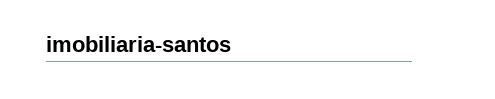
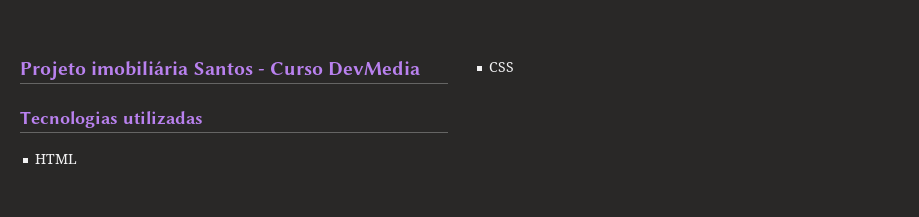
- imobiliaria-santos
+ Projeto imobiliária Santos - Curso DevMedia
+ Tecnologias utilizadas
+ HTML
+ CSS

